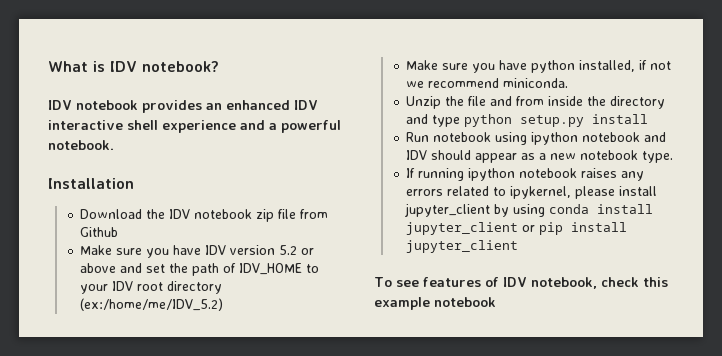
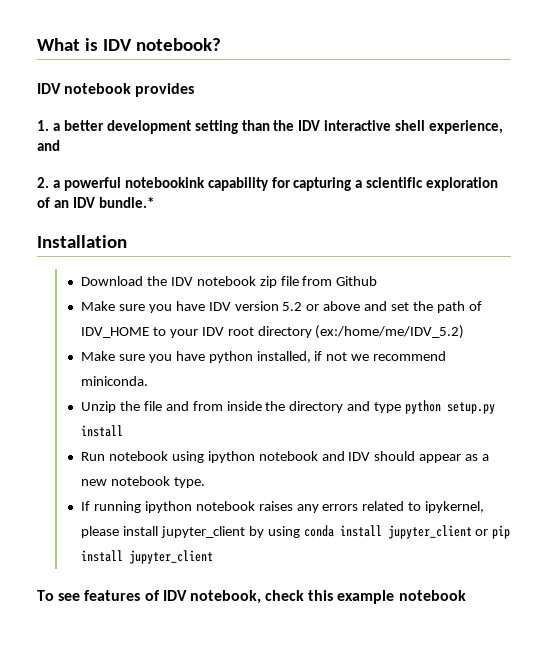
- IDV notebook provides an enhanced IDV interactive shell experience and a powerful notebook.
+ IDV notebook provides
+ 1. a better development setting than the IDV interactive shell experience, and
+ 2. a powerful notebookink capability for capturing a scientific exploration of an IDV bundle.*

